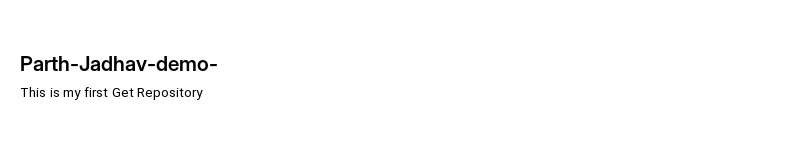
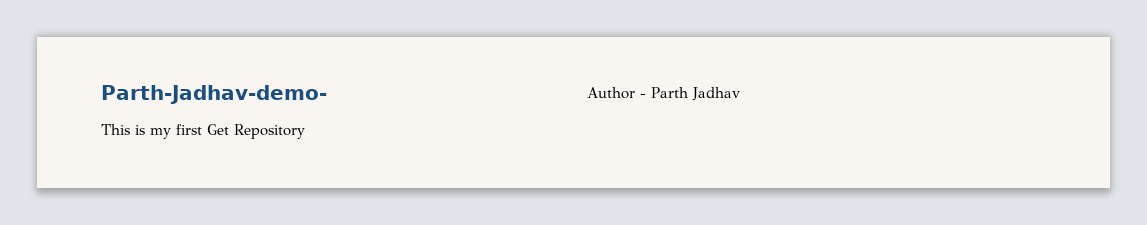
+ Author - Parth Jadhav

